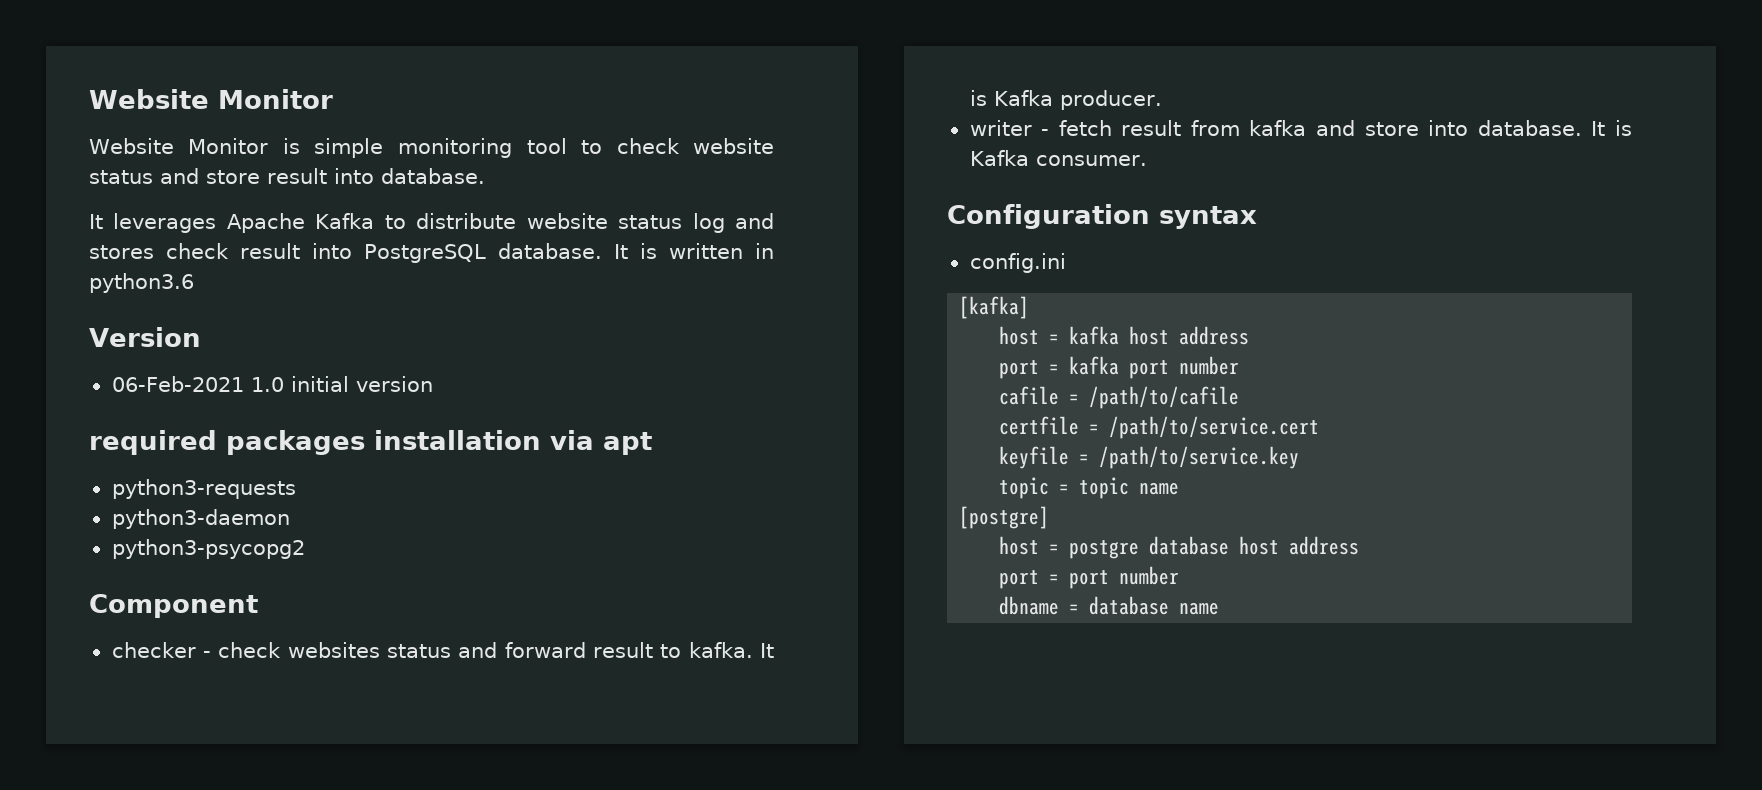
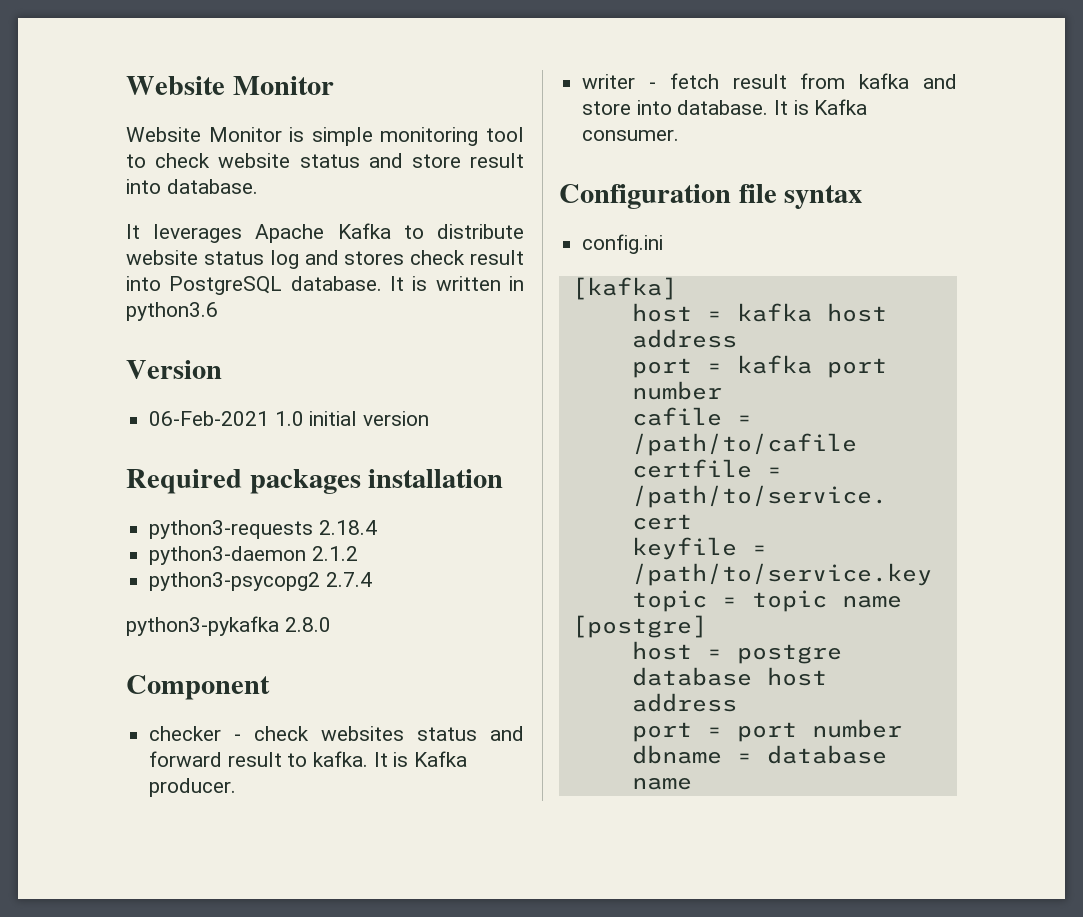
- required packages installation via apt
+ Required packages installation
- python3-requests
+ python3-requests 2.18.4
- python3-daemon
+ python3-daemon 2.1.2
- python3-psycopg2
+ python3-psycopg2 2.7.4
+ python3-pykafka 2.8.0
- Configuration syntax
+ Configuration file syntax

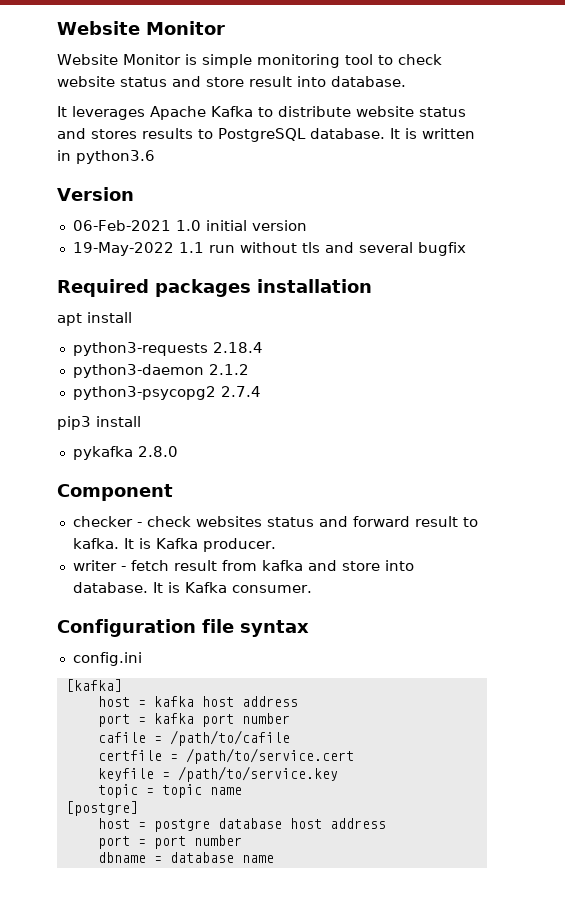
- It leverages Apache Kafka to distribute website status log and stores check result into PostgreSQL database.
+ It leverages Apache Kafka to distribute website status and stores results to PostgreSQL database.
+ 19-May-2022 1.1 run without tls and several bugfix
+ apt install
- python3-pykafka 2.8.0
+ pip3 install
+ pykafka 2.8.0

